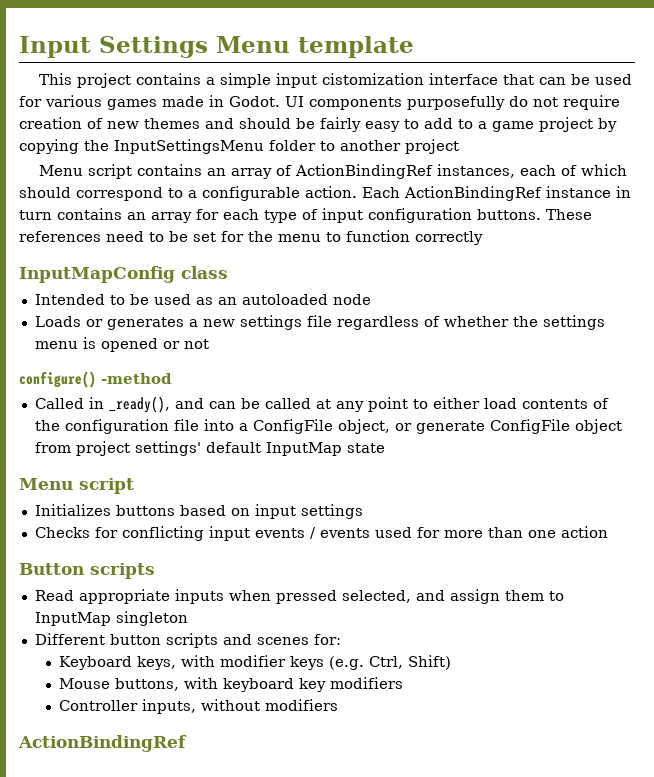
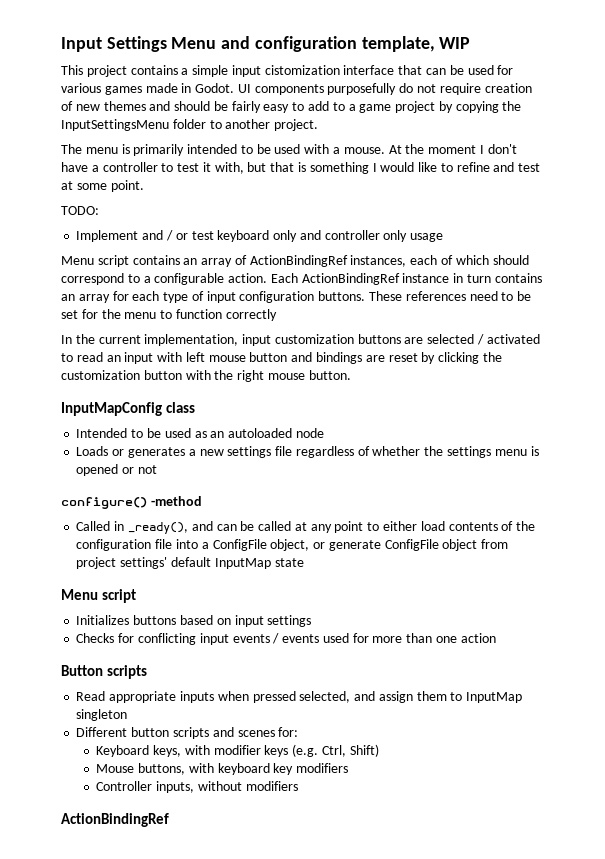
- Input Settings Menu template
+ Input Settings Menu and configuration template, WIP
- UI components purposefully do not require creation of new themes and should be fairly easy to add to a game project by copying the InputSettingsMenu folder to another project
+ UI components purposefully do not require creation of new themes and should be fairly easy to add to a game project by copying the InputSettingsMenu folder to another project.
+ The menu is primarily intended to be used with a mouse. At the moment I don't have a controller to test it with, but that is something I would like to refine and test at some point.
+ TODO:
+ Implement and / or test keyboard only and controller only usage
+ In the current implementation, input customization buttons are selected / activated to read an input with left mouse button and bindings are reset by clicking the customization button with the right mouse button.

